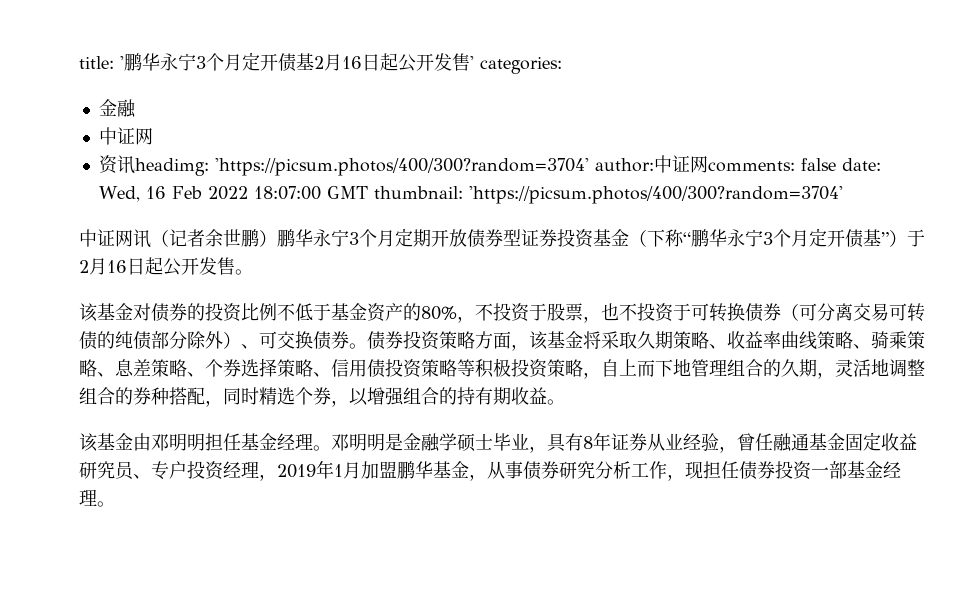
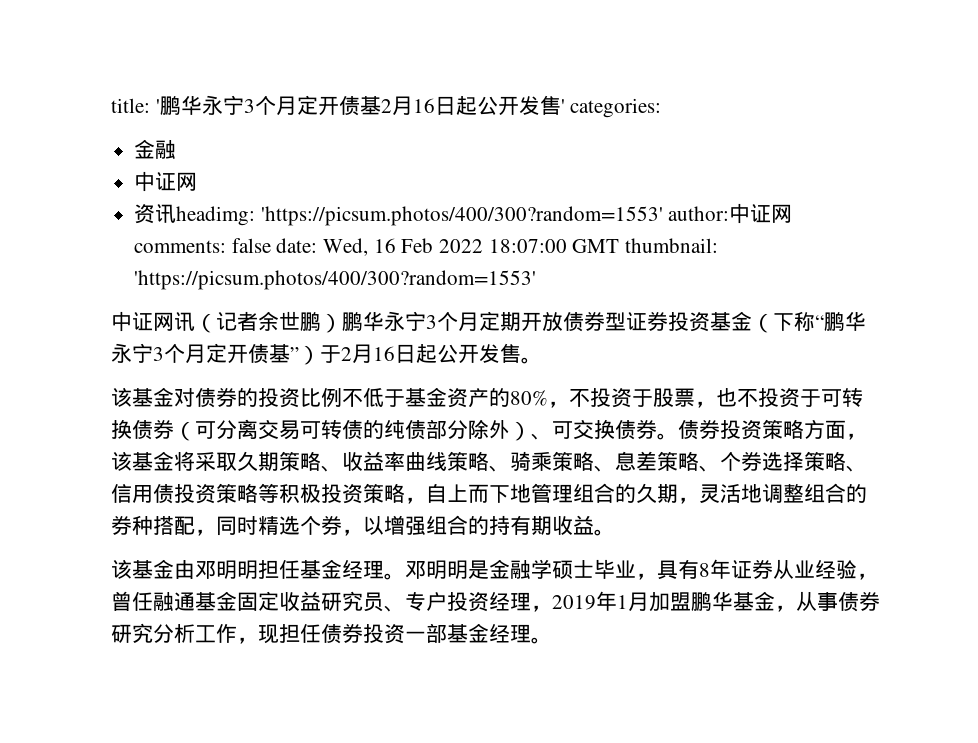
- 资讯headimg: 'https://picsum.photos/400/300?random=3704' author:中证网comments: false date: Wed, 16 Feb 2022 18:07:00 GMT thumbnail: 'https://picsum.photos/400/300?random=3704'
+ 资讯headimg: 'https://picsum.photos/400/300?random=1553' author:中证网comments: false date: Wed, 16 Feb 2022 18:07:00 GMT thumbnail: 'https://picsum.photos/400/300?random=1553'

